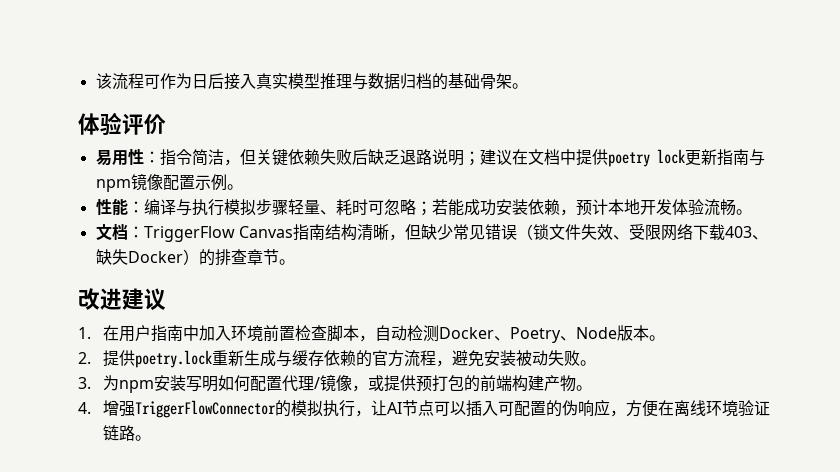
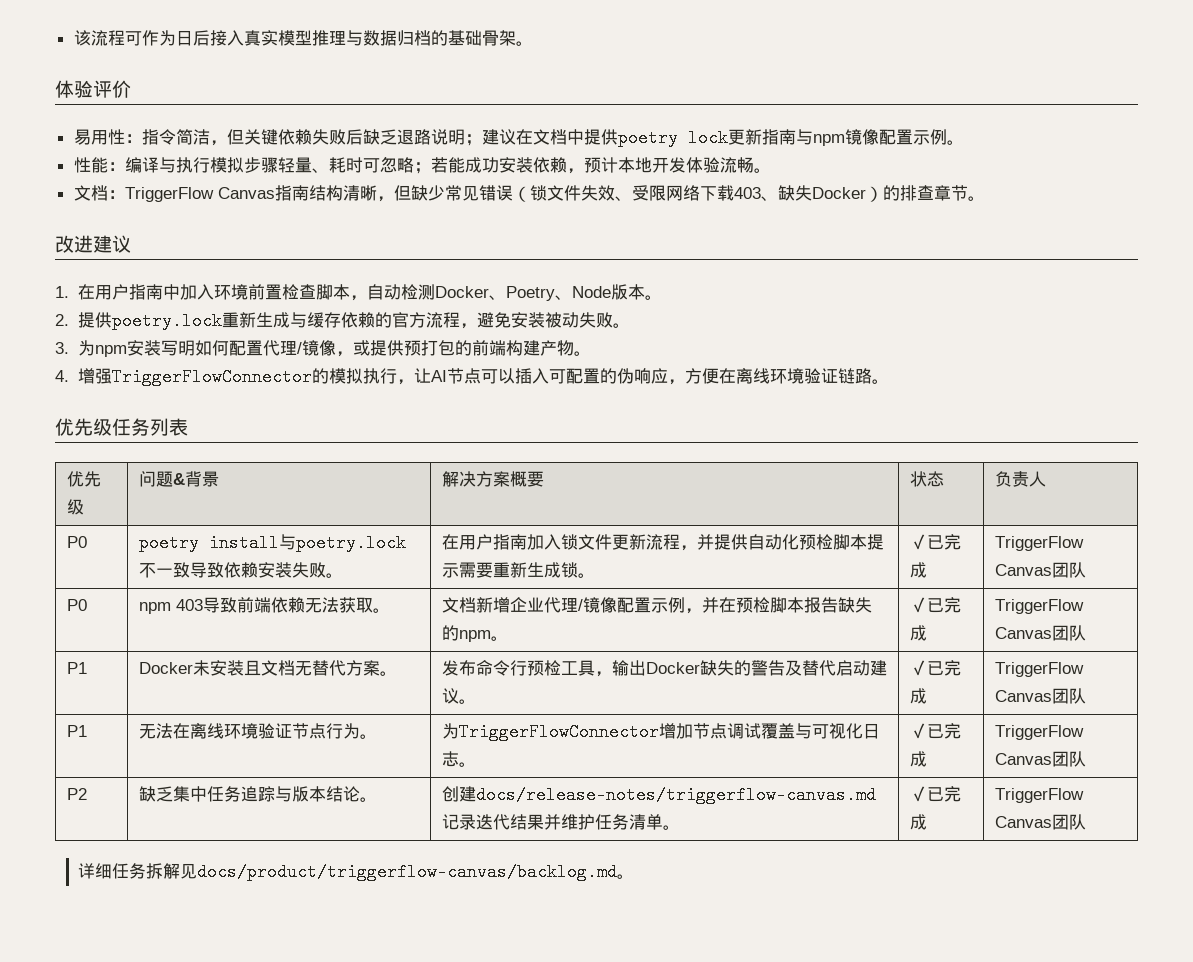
+ 优先级任务列表
+ 优先级 | 问题&背景 | 解决方案概要 | 状态 | 负责人
+ P0 | poetry install与poetry.lock不一致导致依赖安装失败。 | 在用户指南加入锁文件更新流程，并提供自动化预检脚本提示需要重新生成锁。 | ✓已完成 | TriggerFlow Canvas团队
+ P0 | npm 403导致前端依赖无法获取。 | 文档新增企业代理/镜像配置示例，并在预检脚本报告缺失的npm。 | ✓已完成 | TriggerFlow Canvas团队
+ P1 | Docker未安装且文档无替代方案。 | 发布命令行预检工具，输出Docker缺失的警告及替代启动建议。 | ✓已完成 | TriggerFlow Canvas团队
+ P1 | 无法在离线环境验证节点行为。 | 为TriggerFlowConnector增加节点调试覆盖与可视化日志。 | ✓已完成 | TriggerFlow Canvas团队
+ P2 | 缺乏集中任务追踪与版本结论。 | 创建docs/release-notes/triggerflow-canvas.md记录迭代结果并维护任务清单。 | ✓已完成 | TriggerFlow Canvas团队
+ 详细任务拆解见docs/product/triggerflow-canvas/backlog.md。

